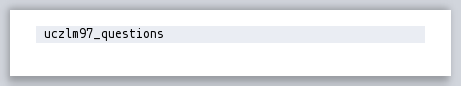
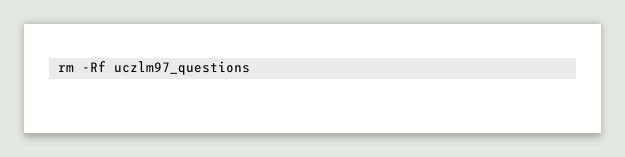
- uczlm97_questions
+ rm -Rf uczlm97_questions

